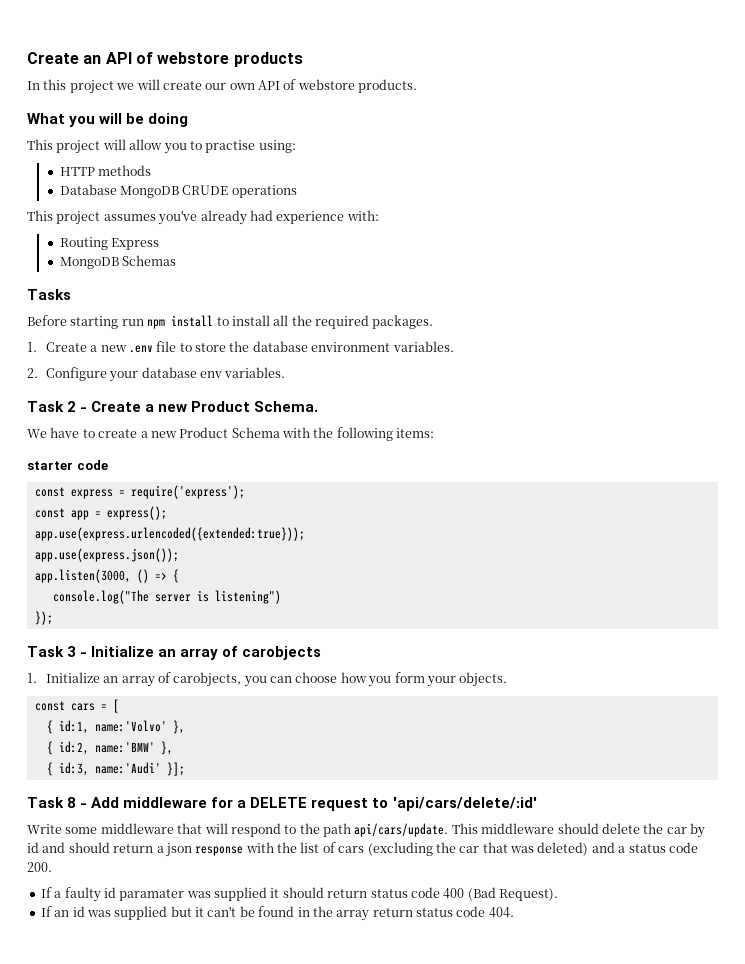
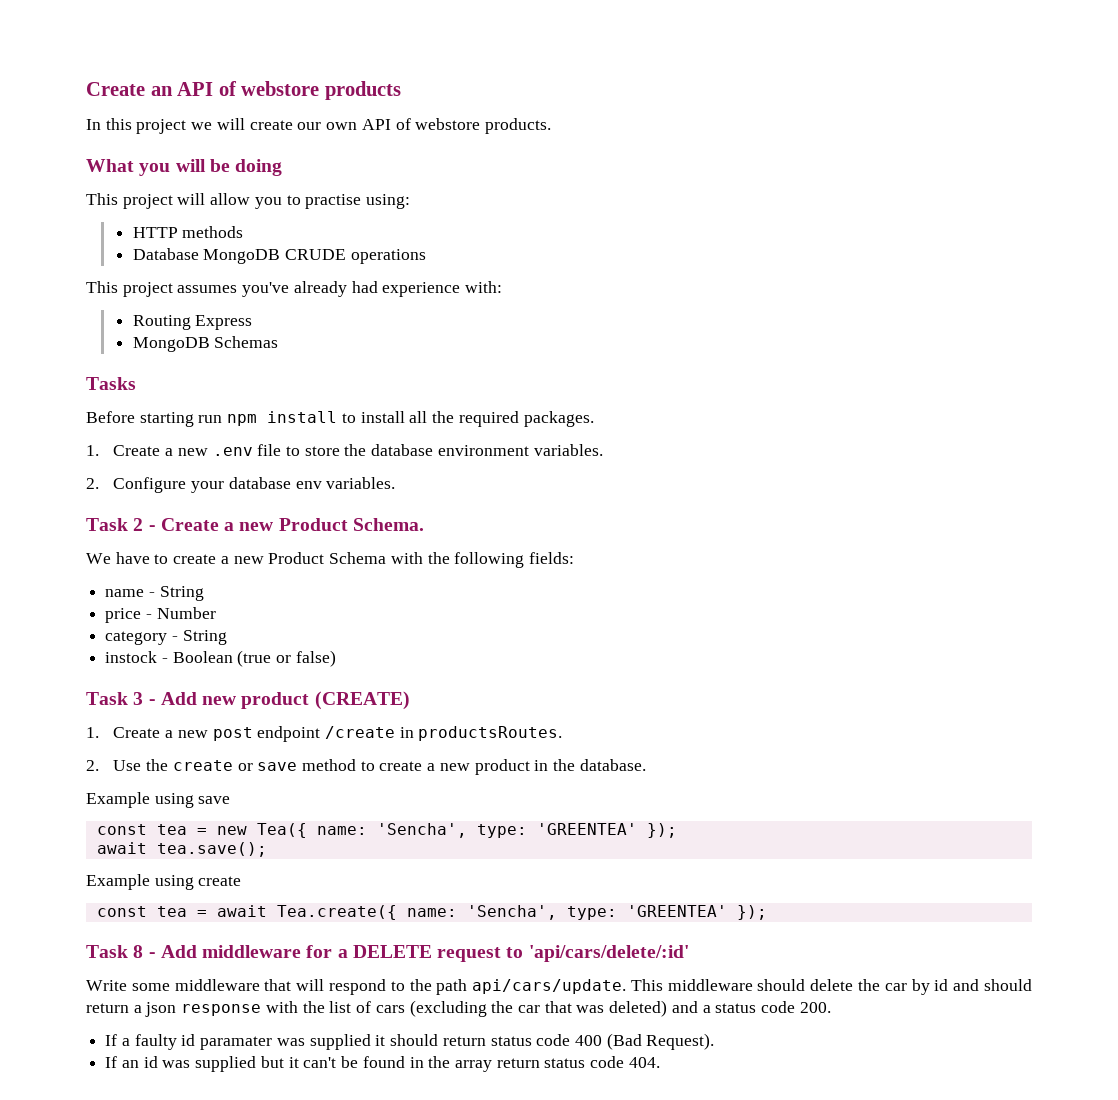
- We have to create a new Product Schema with the following items:
- starter code
- const express = require('express');
- const app = express();
- app.use(express.urlencoded({extended:true}));
- app.use(express.json());
- app.listen(3000, () => {
- console.log("The server is listening")
- });
- Task 3 - Initialize an array of carobjects
- 1. Initialize an array of carobjects, you can choose how you form your objects.
- const cars = [
- { id:1, name:'Volvo' },
- { id:2, name:'BMW' },
- { id:3, name:'Audi' }];
+ We have to create a new Product Schema with the following fields:
+ name - String
+ price - Number
+ category - String
+ instock - Boolean (true or false)
+ Task 3 - Add new product (CREATE)
+ 1. Create a new post endpoint /create in productsRoutes.
+ 2. Use the create or save method to create a new product in the database.
+ Example using save
+ const tea = new Tea({ name: 'Sencha', type: 'GREENTEA' });
+ await tea.save();
+ Example using create
+ const tea = await Tea.create({ name: 'Sencha', type: 'GREENTEA' });

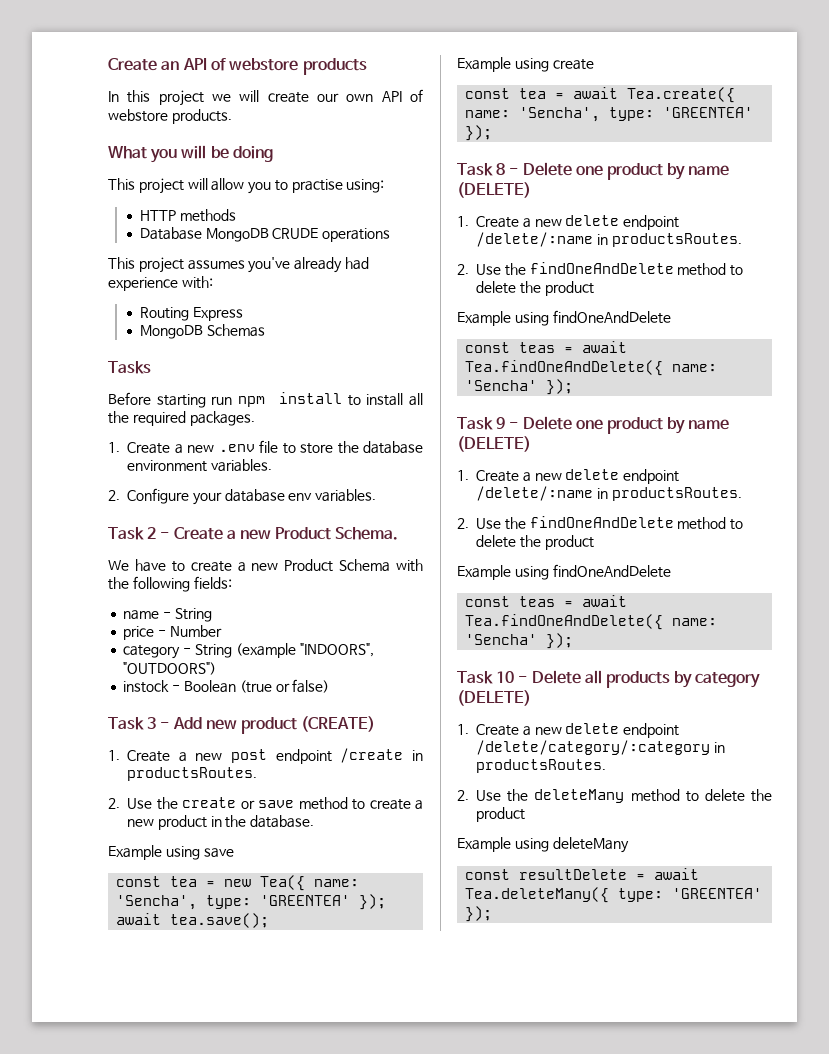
- category - String
+ category - String (example "INDOORS", "OUTDOORS")
- Task 8 - Add middleware for a DELETE request to 'api/cars/delete/:id'
- Write some middleware that will respond to the path api/cars/update. This middleware should delete the car by id and should return a json response with the list of cars (excluding the car that was deleted) and a status code 200.
- If a faulty id paramater was supplied it should return status code 400 (Bad Request).
- If an id was supplied but it can't be found in the array return status code 404.
+ Task 8 - Delete one product by name (DELETE)
+ 1. Create a new delete endpoint /delete/:name in productsRoutes.
+ 2. Use the findOneAndDelete method to delete the product
+ Example using findOneAndDelete
+ const teas = await Tea.findOneAndDelete({ name: 'Sencha' });
+ Task 9 - Delete one product by name (DELETE)
+ 1. Create a new delete endpoint /delete/:name in productsRoutes.
+ 2. Use the findOneAndDelete method to delete the product
+ Example using findOneAndDelete
+ const teas = await Tea.findOneAndDelete({ name: 'Sencha' });
+ Task 10 - Delete all products by category (DELETE)
+ 1. Create a new delete endpoint /delete/category/:category in productsRoutes.
+ 2. Use the deleteMany method to delete the product
+ Example using deleteMany
+ const resultDelete = await Tea.deleteMany({ type: 'GREENTEA' });

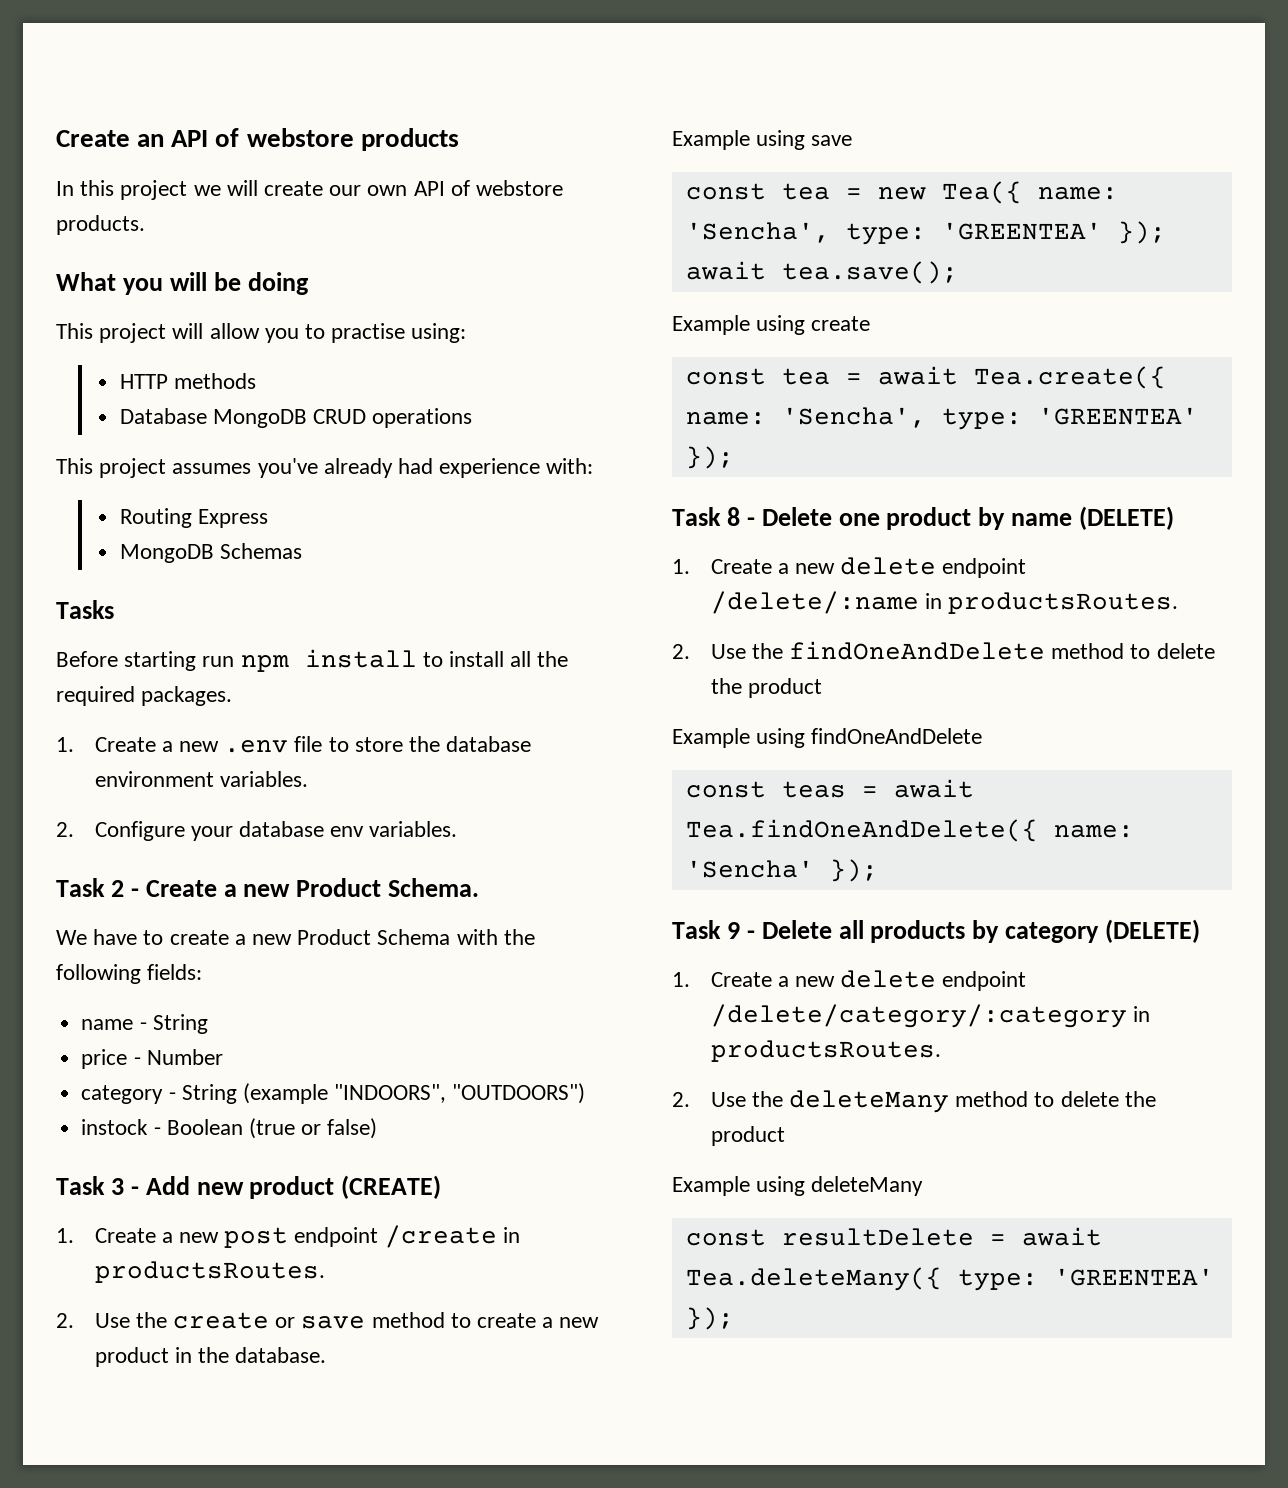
- Database MongoDB CRUDE operations
+ Database MongoDB CRUD operations
- Task 9 - Delete one product by name (DELETE)
- 1. Create a new delete endpoint /delete/:name in productsRoutes.
- 2. Use the findOneAndDelete method to delete the product
- Example using findOneAndDelete
- const teas = await Tea.findOneAndDelete({ name: 'Sencha' });
- Task 10 - Delete all products by category (DELETE)
+ Task 9 - Delete all products by category (DELETE)

